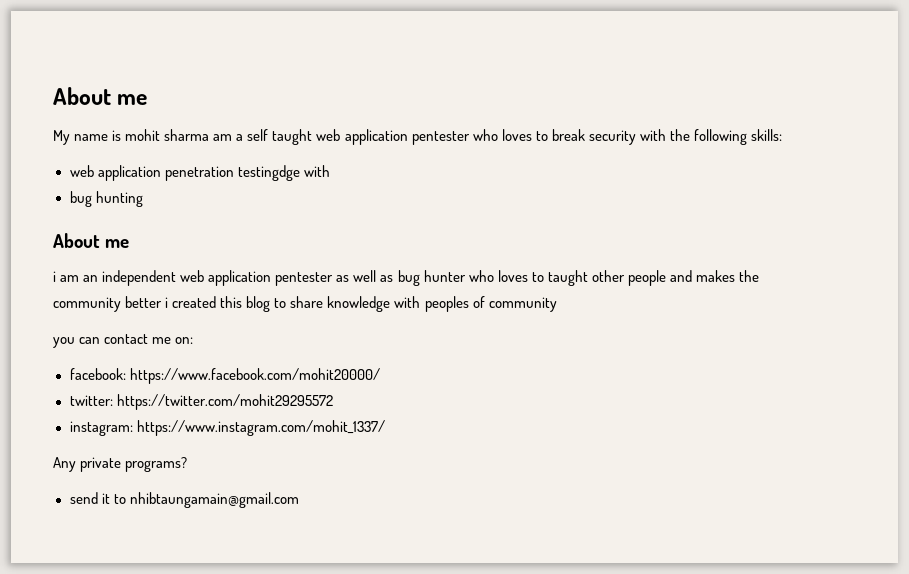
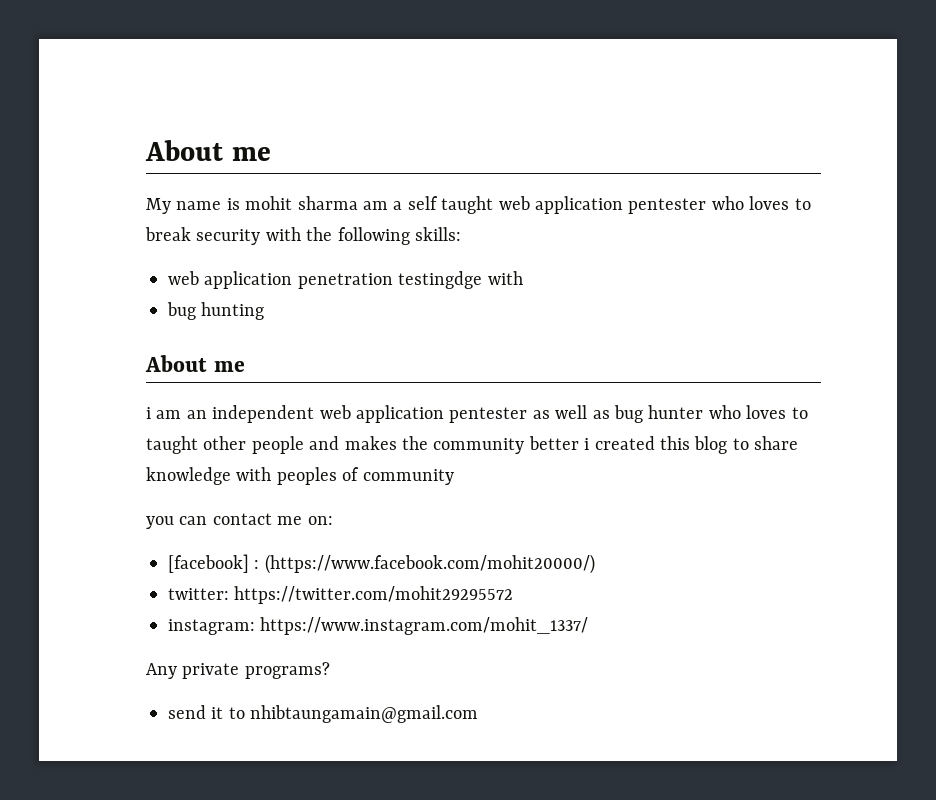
- facebook: https://www.facebook.com/mohit20000/
+ [facebook] : (https://www.facebook.com/mohit20000/)

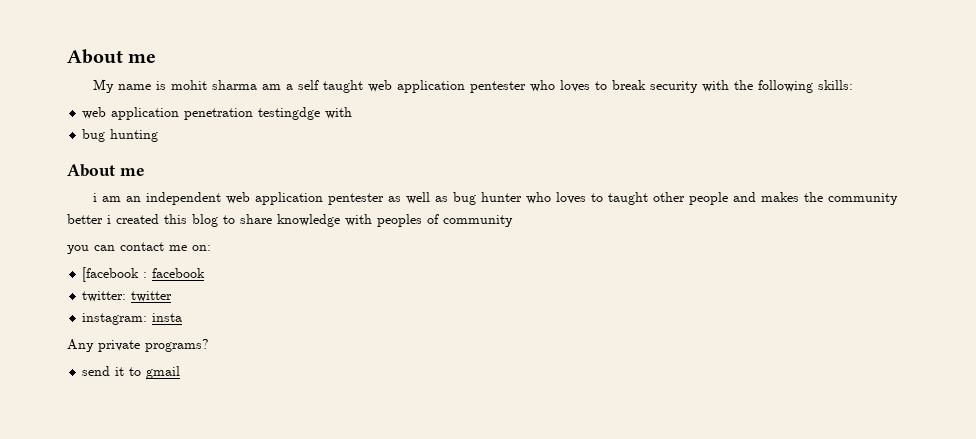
- [facebook] : (https://www.facebook.com/mohit20000/)
+ [facebook : facebook
- twitter: https://twitter.com/mohit29295572
+ twitter: twitter
- instagram: https://www.instagram.com/mohit_1337/
+ instagram: insta
- send it to nhibtaungamain@gmail.com
+ send it to gmail

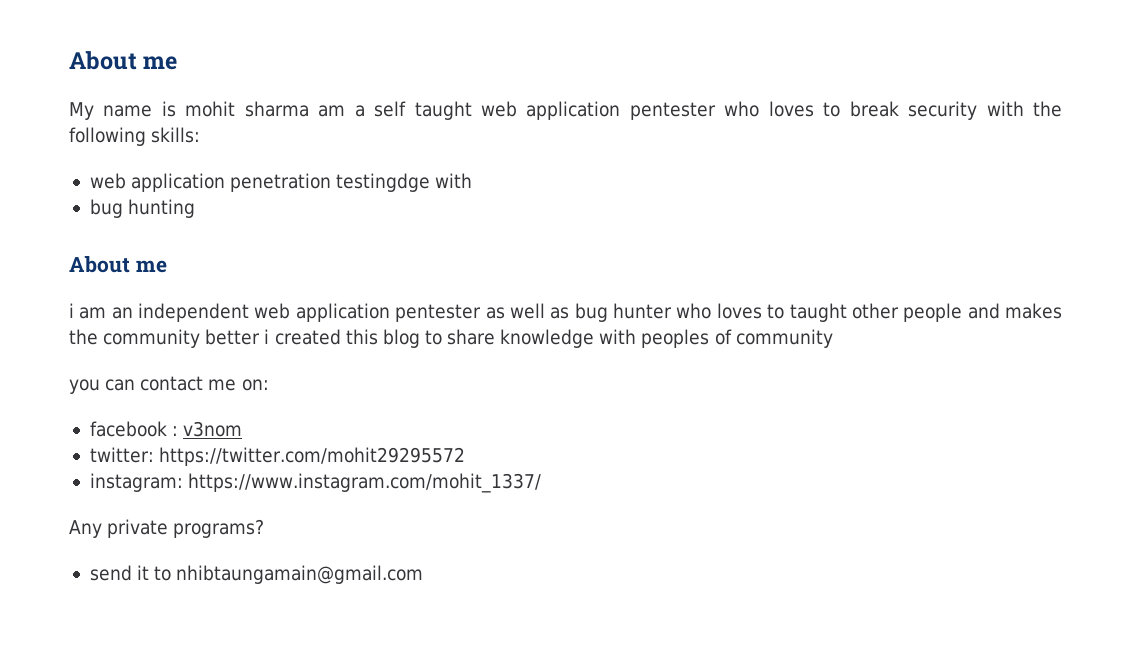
- [facebook : facebook
+ facebook : v3nom
- twitter: twitter
+ twitter: https://twitter.com/mohit29295572
- instagram: insta
+ instagram: https://www.instagram.com/mohit_1337/
- send it to gmail
+ send it to nhibtaungamain@gmail.com

